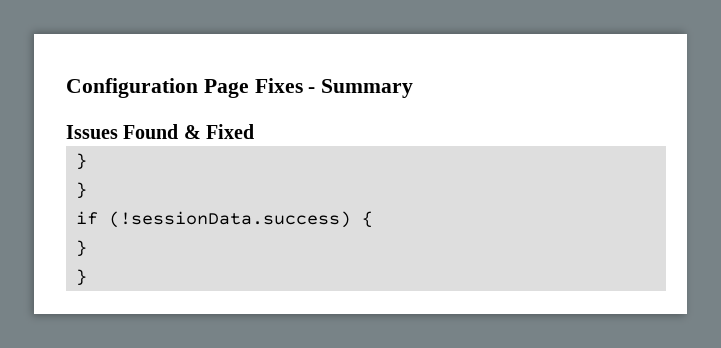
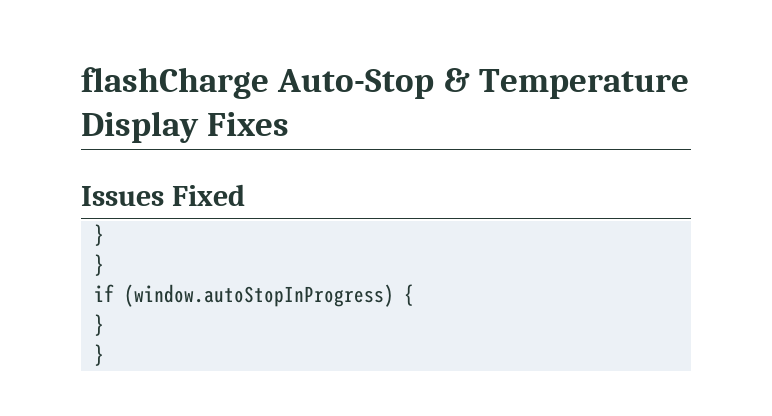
- Configuration Page Fixes - Summary
+ flashCharge Auto-Stop & Temperature Display Fixes
- Issues Found & Fixed
+ Issues Fixed
- if (!sessionData.success) {
+ if (window.autoStopInProgress) {

